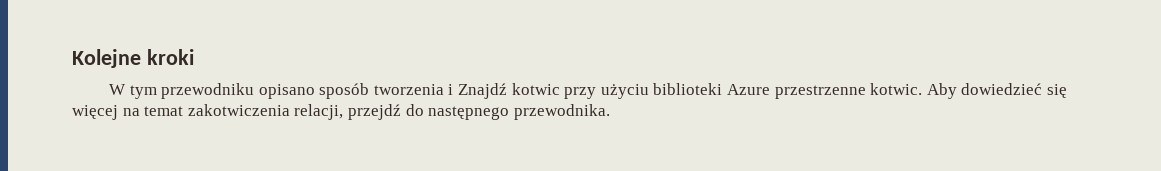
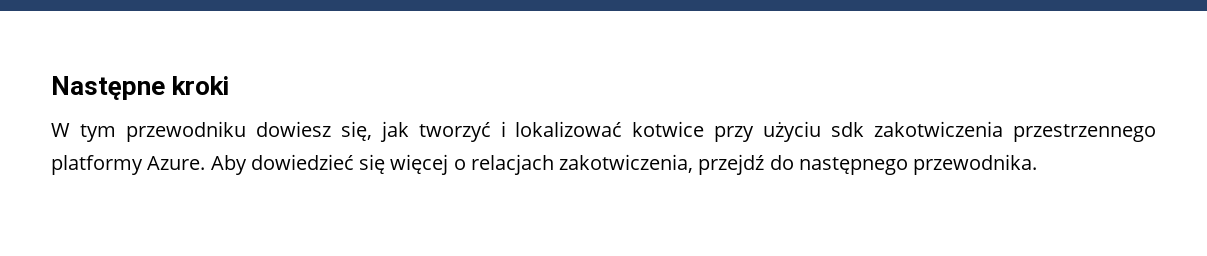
- Kolejne kroki
+ Następne kroki
- W tym przewodniku opisano sposób tworzenia i Znajdź kotwic przy użyciu biblioteki Azure przestrzenne kotwic. Aby dowiedzieć się więcej na temat zakotwiczenia relacji, przejdź do następnego przewodnika.
+ W tym przewodniku dowiesz się, jak tworzyć i lokalizować kotwice przy użyciu sdk zakotwiczenia przestrzennego platformy Azure. Aby dowiedzieć się więcej o relacjach zakotwiczenia, przejdź do następnego przewodnika.

